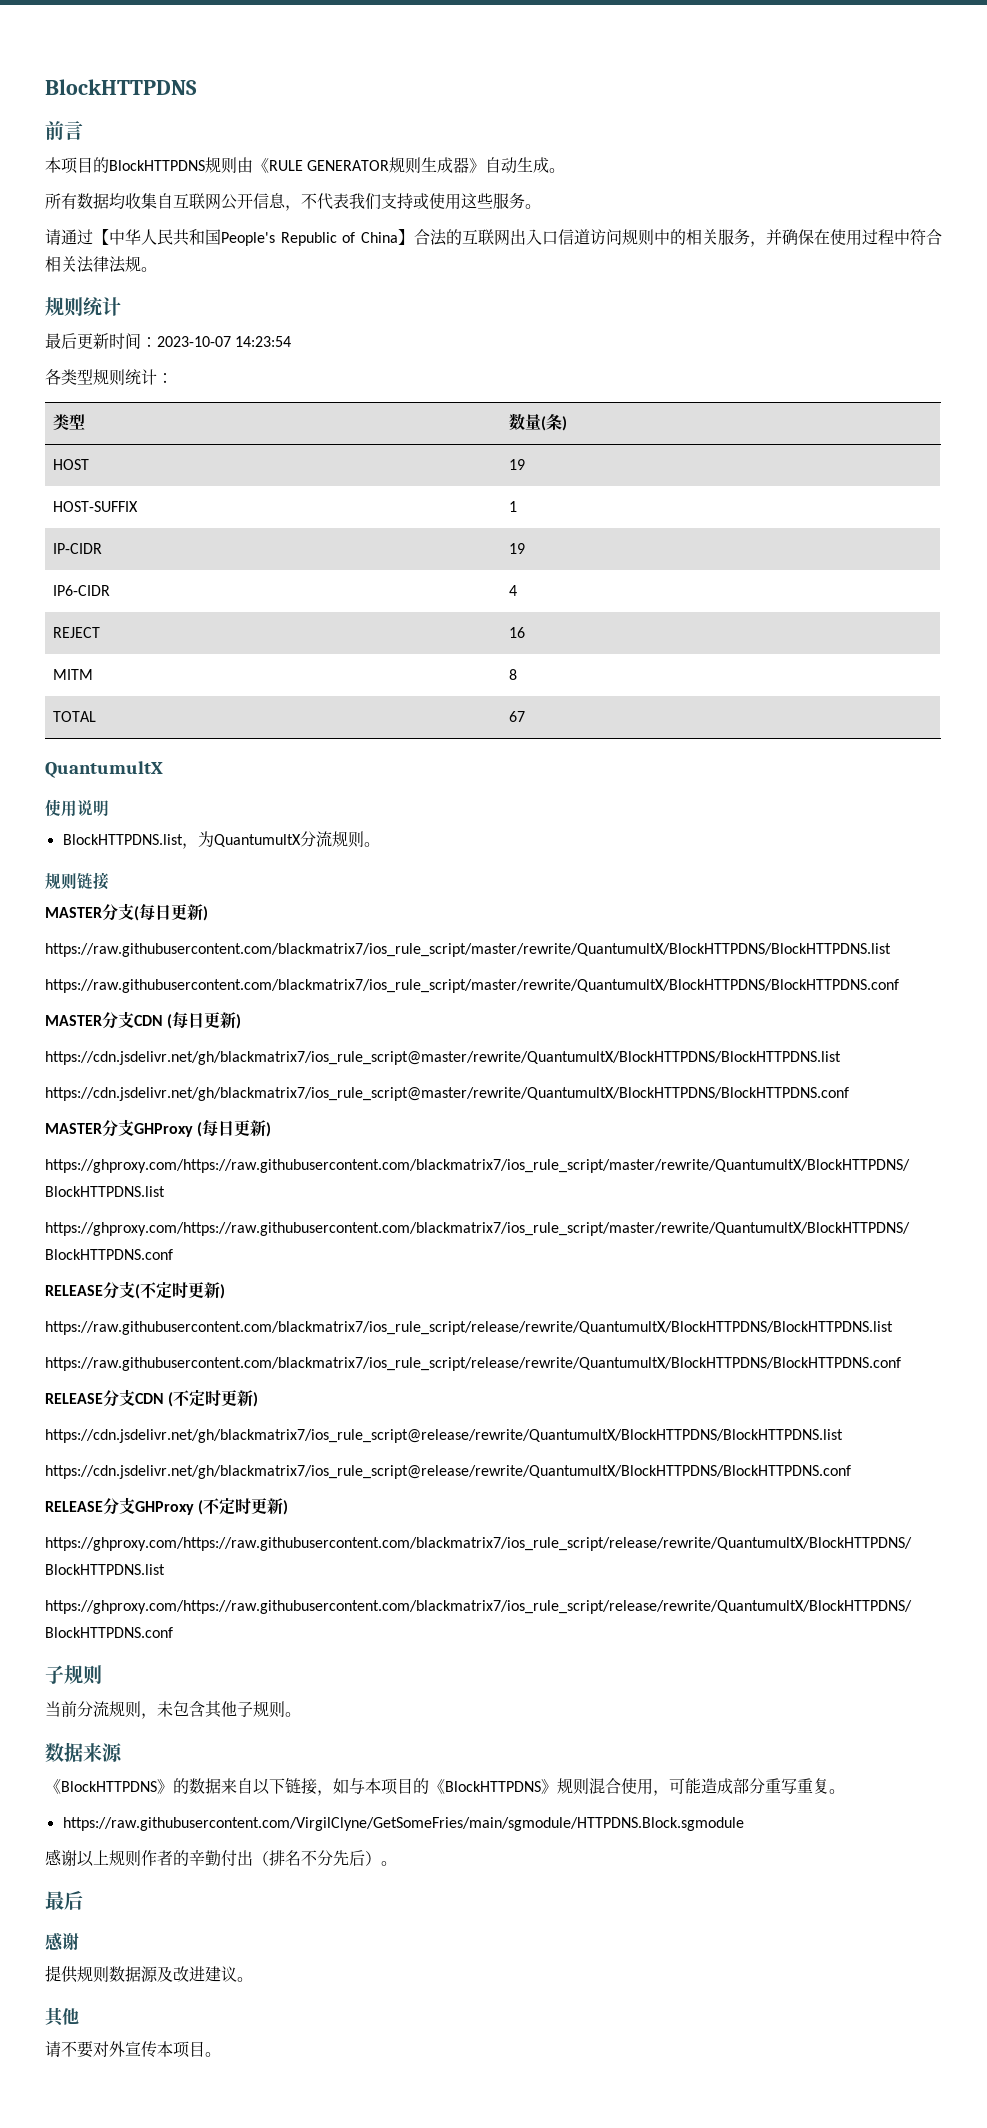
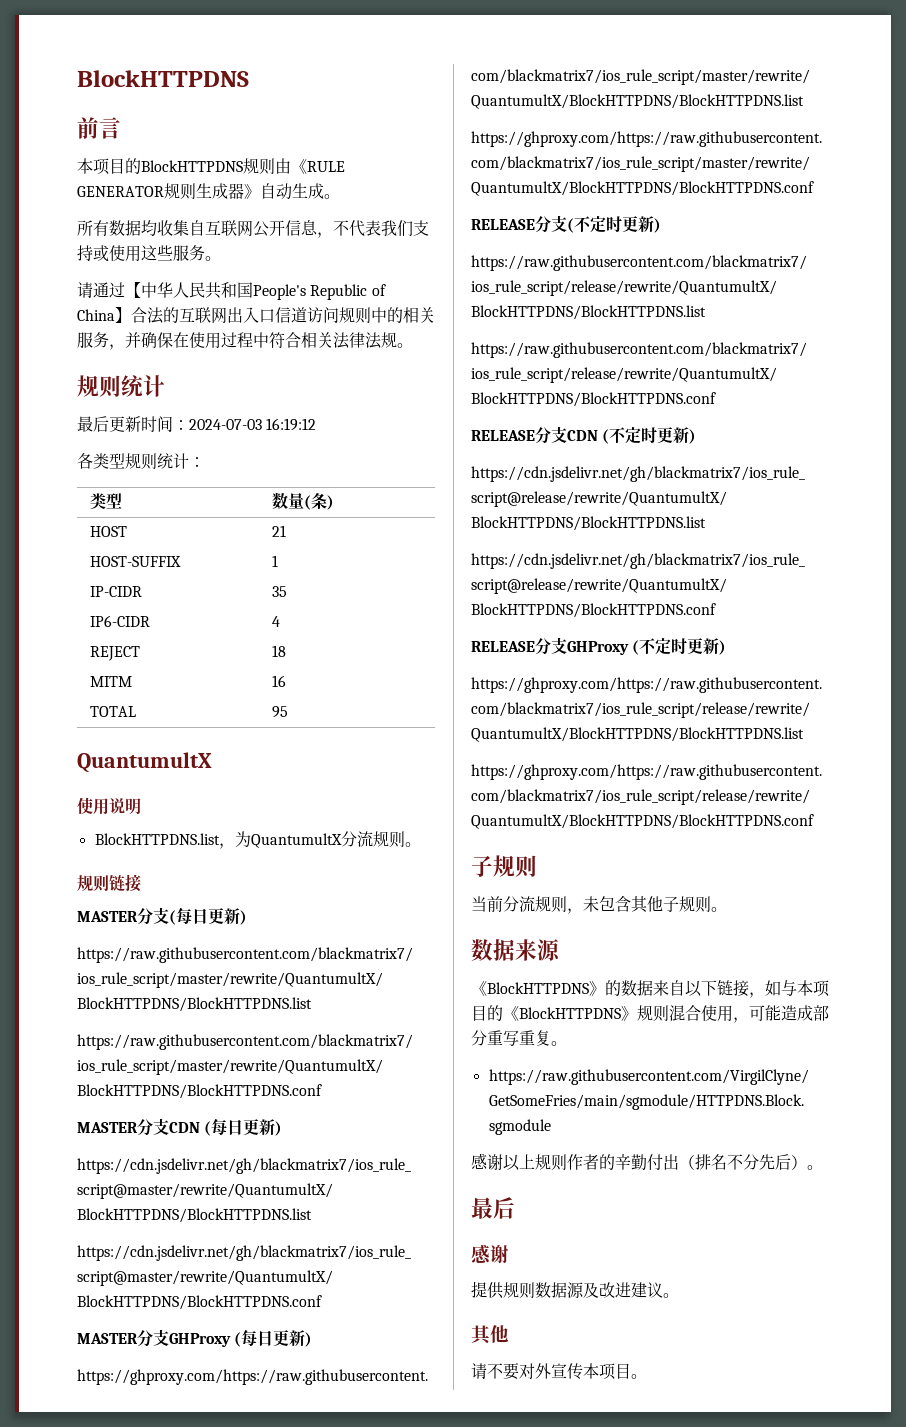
- 最后更新时间：2023-10-07 14:23:54
+ 最后更新时间：2024-07-03 16:19:12
- HOST | 19
+ HOST | 21
- IP-CIDR | 19
+ IP-CIDR | 35
- REJECT | 16
+ REJECT | 18
- MITM | 8
+ MITM | 16
- TOTAL | 67
+ TOTAL | 95

